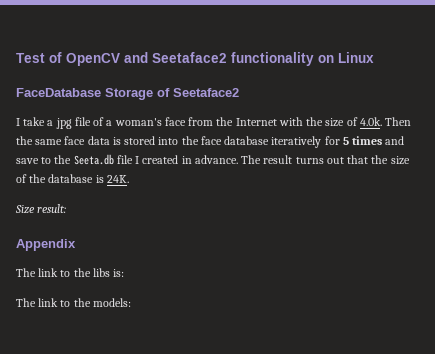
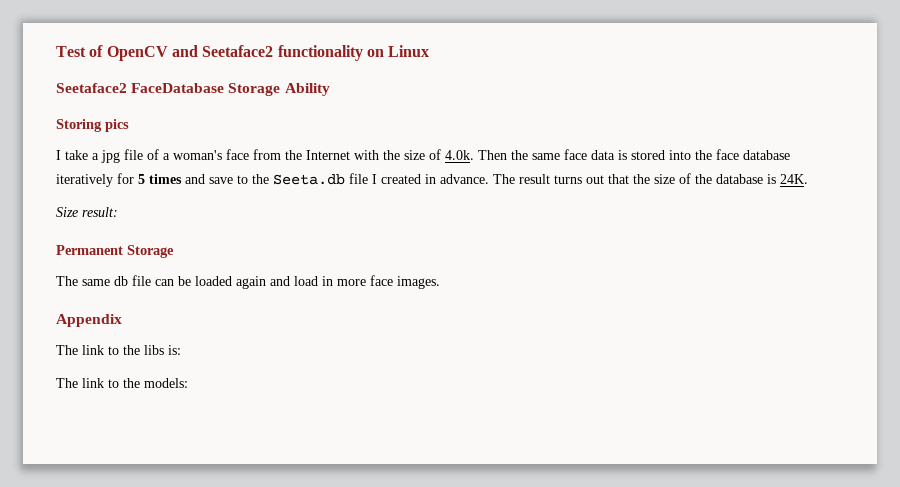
- FaceDatabase Storage of Seetaface2
+ Seetaface2 FaceDatabase Storage Ability
+ Storing pics
+ Permanent Storage
+ The same db file can be loaded again and load in more face images.

